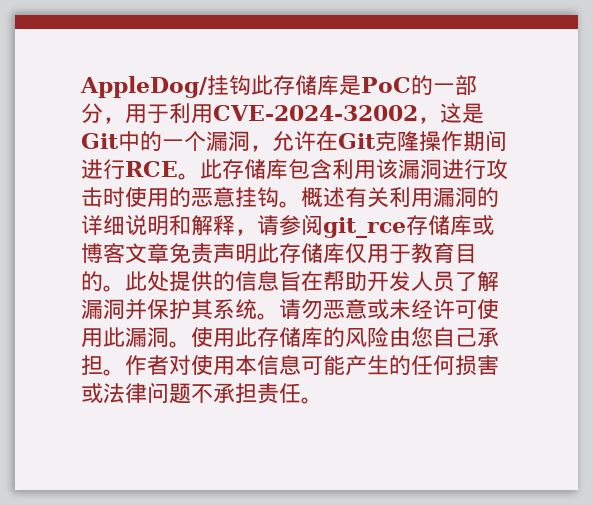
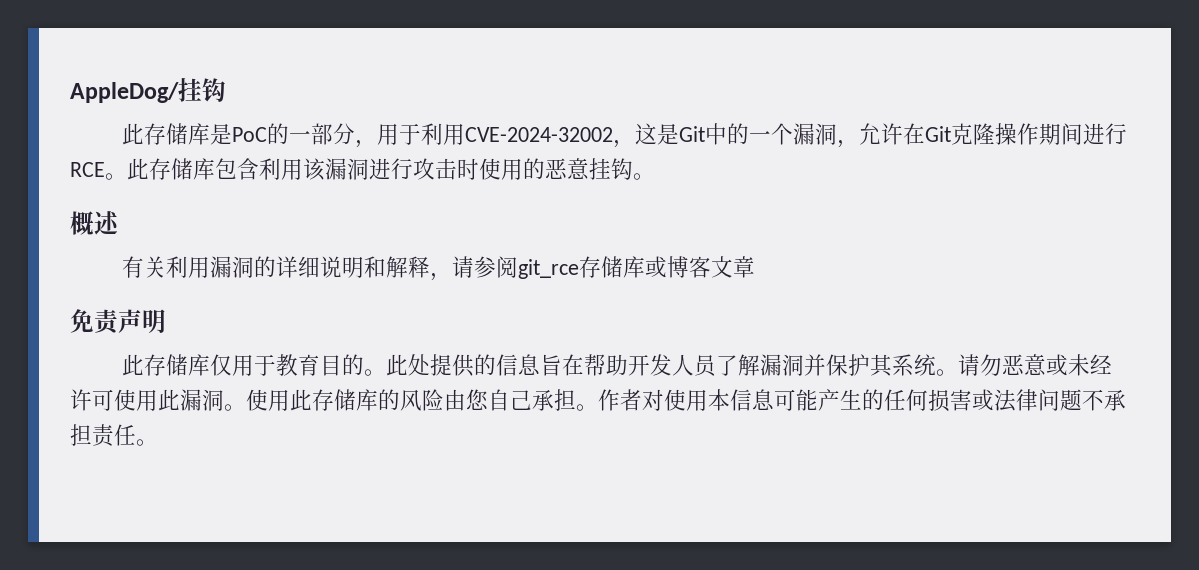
- AppleDog/挂钩此存储库是PoC的一部分，用于利用CVE-2024-32002，这是Git中的一个漏洞，允许在Git克隆操作期间进行RCE。
+ AppleDog/挂钩
+ 此存储库是PoC的一部分，用于利用CVE-2024-32002，这是Git中的一个漏洞，允许在Git克隆操作期间进行RCE。
- 此存储库包含利用该漏洞进行攻击时使用的恶意挂钩。概述有关利用漏洞的详细说明和解释，请参阅git_rce存储库或博客文章免责声明此存储库仅用于教育目的。
+ 此存储库包含利用该漏洞进行攻击时使用的恶意挂钩。
+ 概述
+ 有关利用漏洞的详细说明和解释，请参阅git_rce存储库或博客文章
+ 免责声明
+ 此存储库仅用于教育目的。

